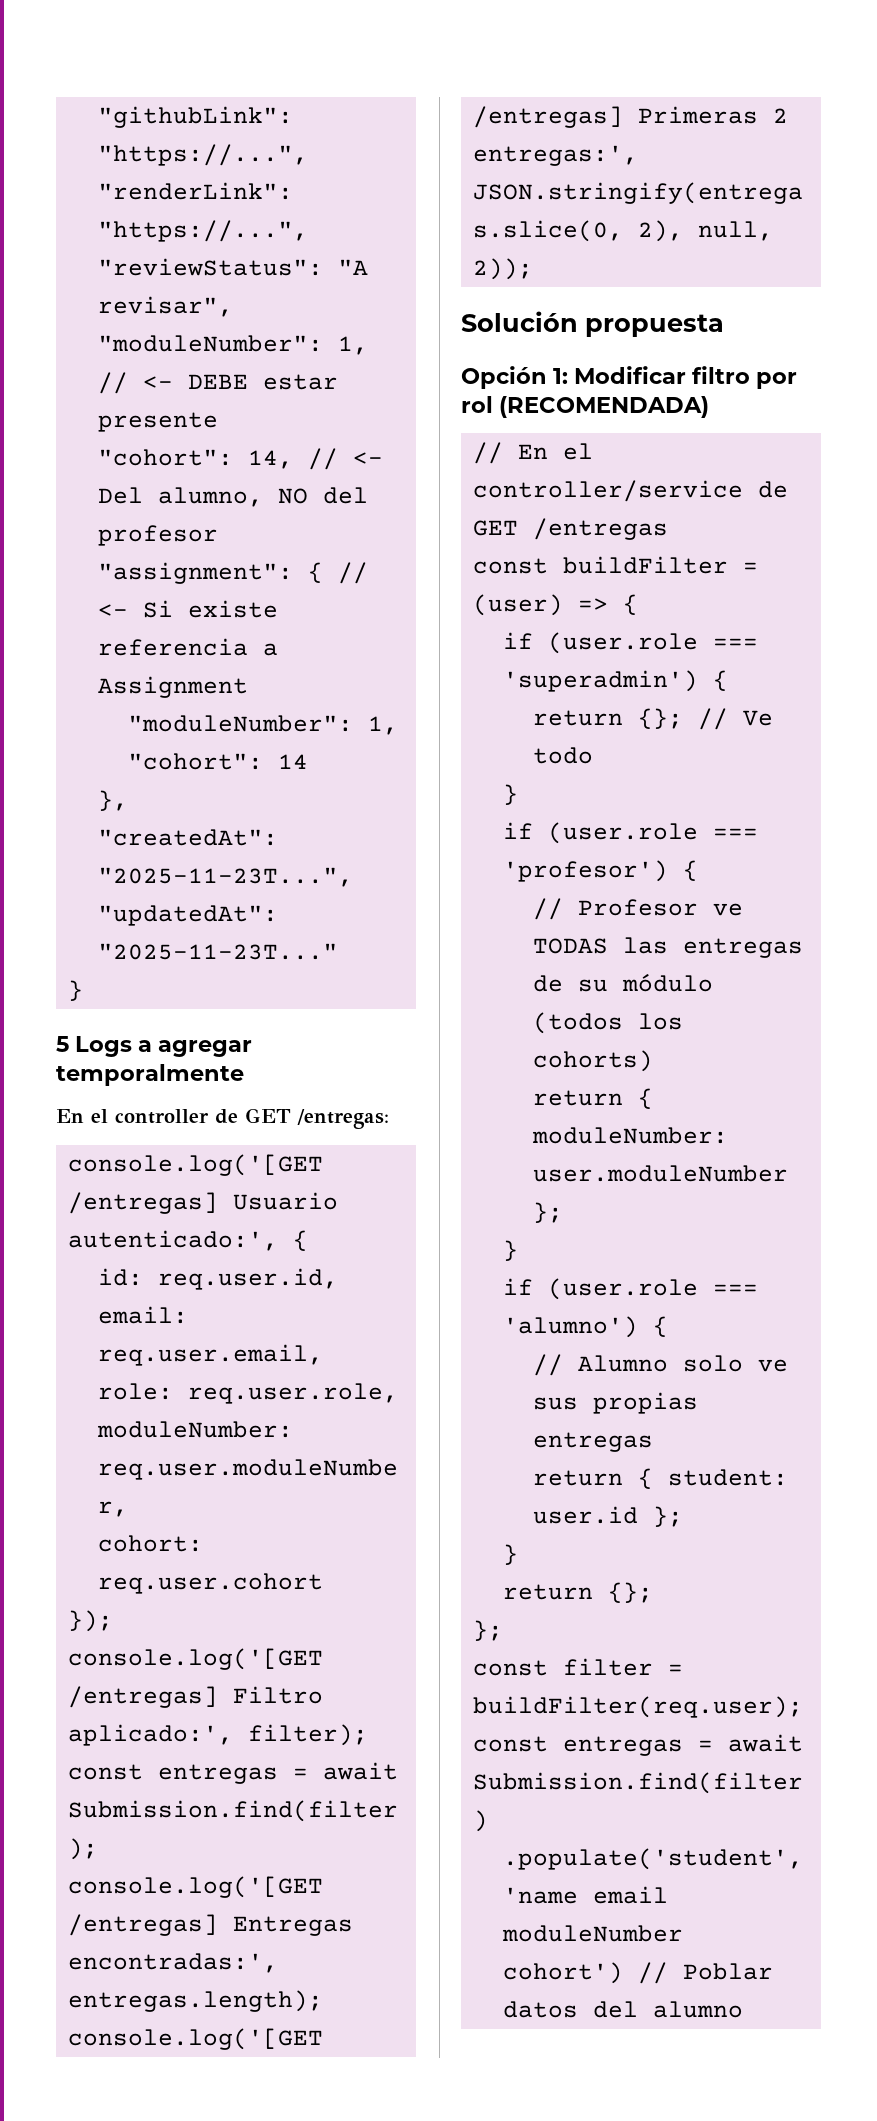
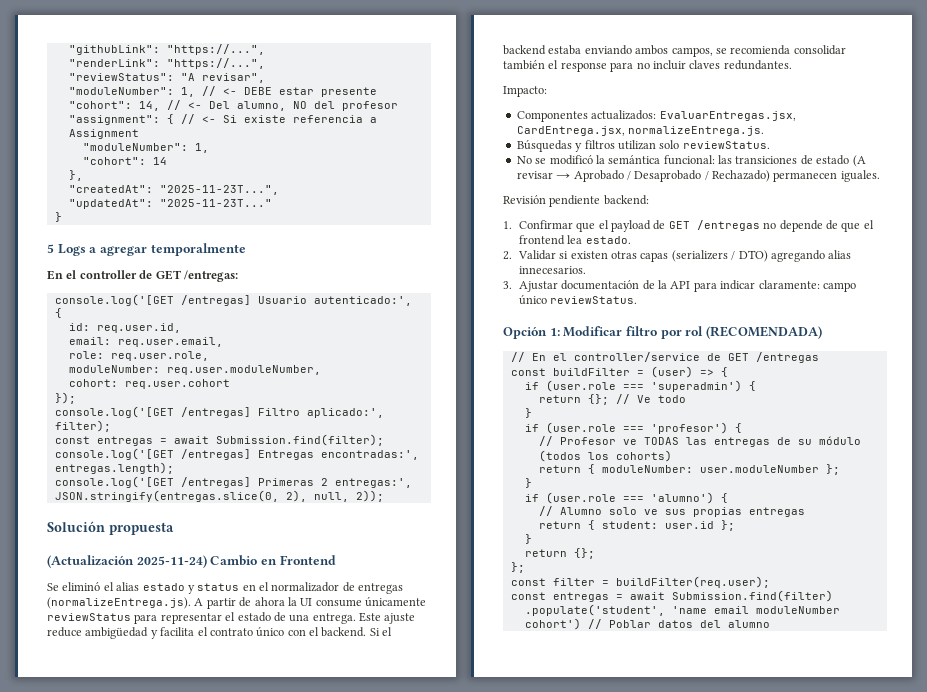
+ (Actualización 2025-11-24) Cambio en Frontend
+ Se eliminó el alias estado y status en el normalizador de entregas (normalizeEntrega.js). A partir de ahora la UI consume únicamente reviewStatus para representar el estado de una entrega. Este ajuste reduce ambigüedad y facilita el contrato único con el backend. Si el backend estaba enviando ambos campos, se recomienda consolidar también el response para no incluir claves redundantes.
+ Impacto:
+ Componentes actualizados: EvaluarEntregas.jsx, CardEntrega.jsx, normalizeEntrega.js.
+ Búsquedas y filtros utilizan solo reviewStatus.
+ No se modificó la semántica funcional: las transiciones de estado (A revisar → Aprobado / Desaprobado / Rechazado) permanecen iguales.
+ Revisión pendiente backend:
+ 1. Confirmar que el payload de GET /entregas no depende de que el frontend lea estado.
+ 2. Validar si existen otras capas (serializers / DTO) agregando alias innecesarios.
+ 3. Ajustar documentación de la API para indicar claramente: campo único reviewStatus.

